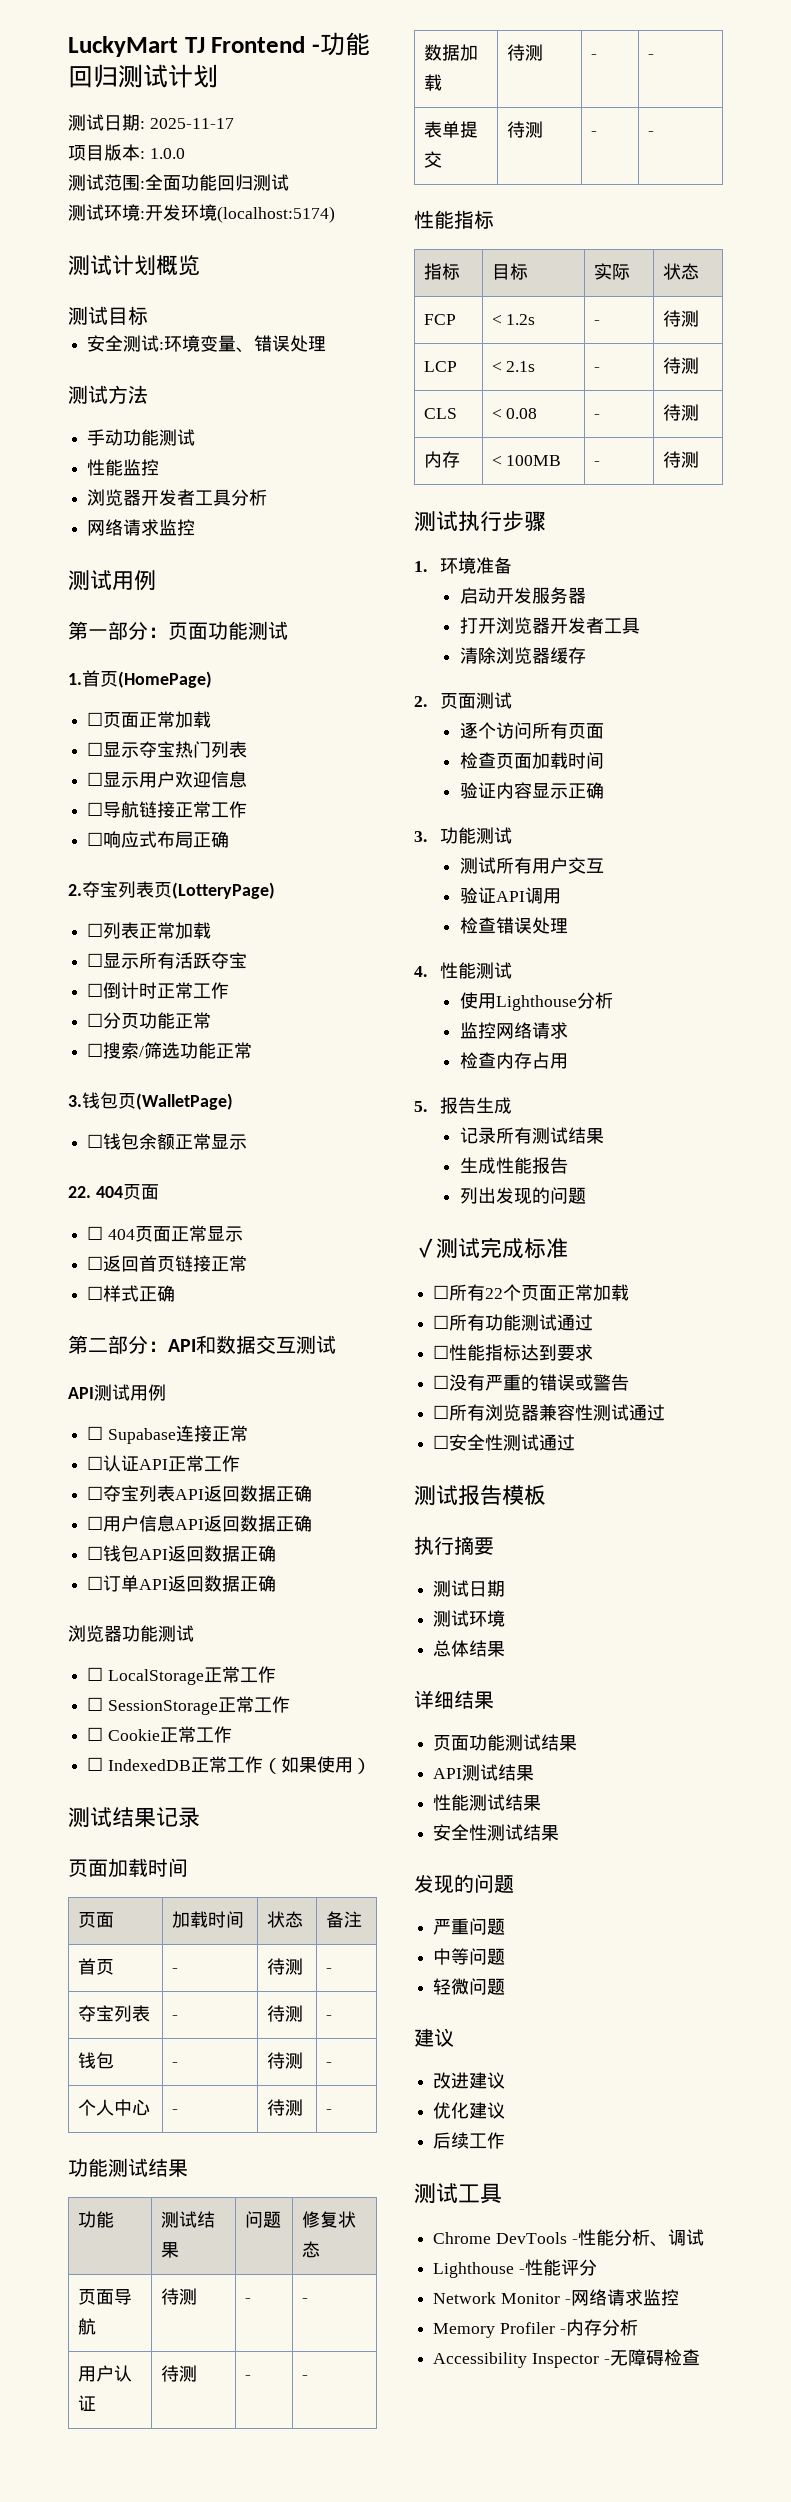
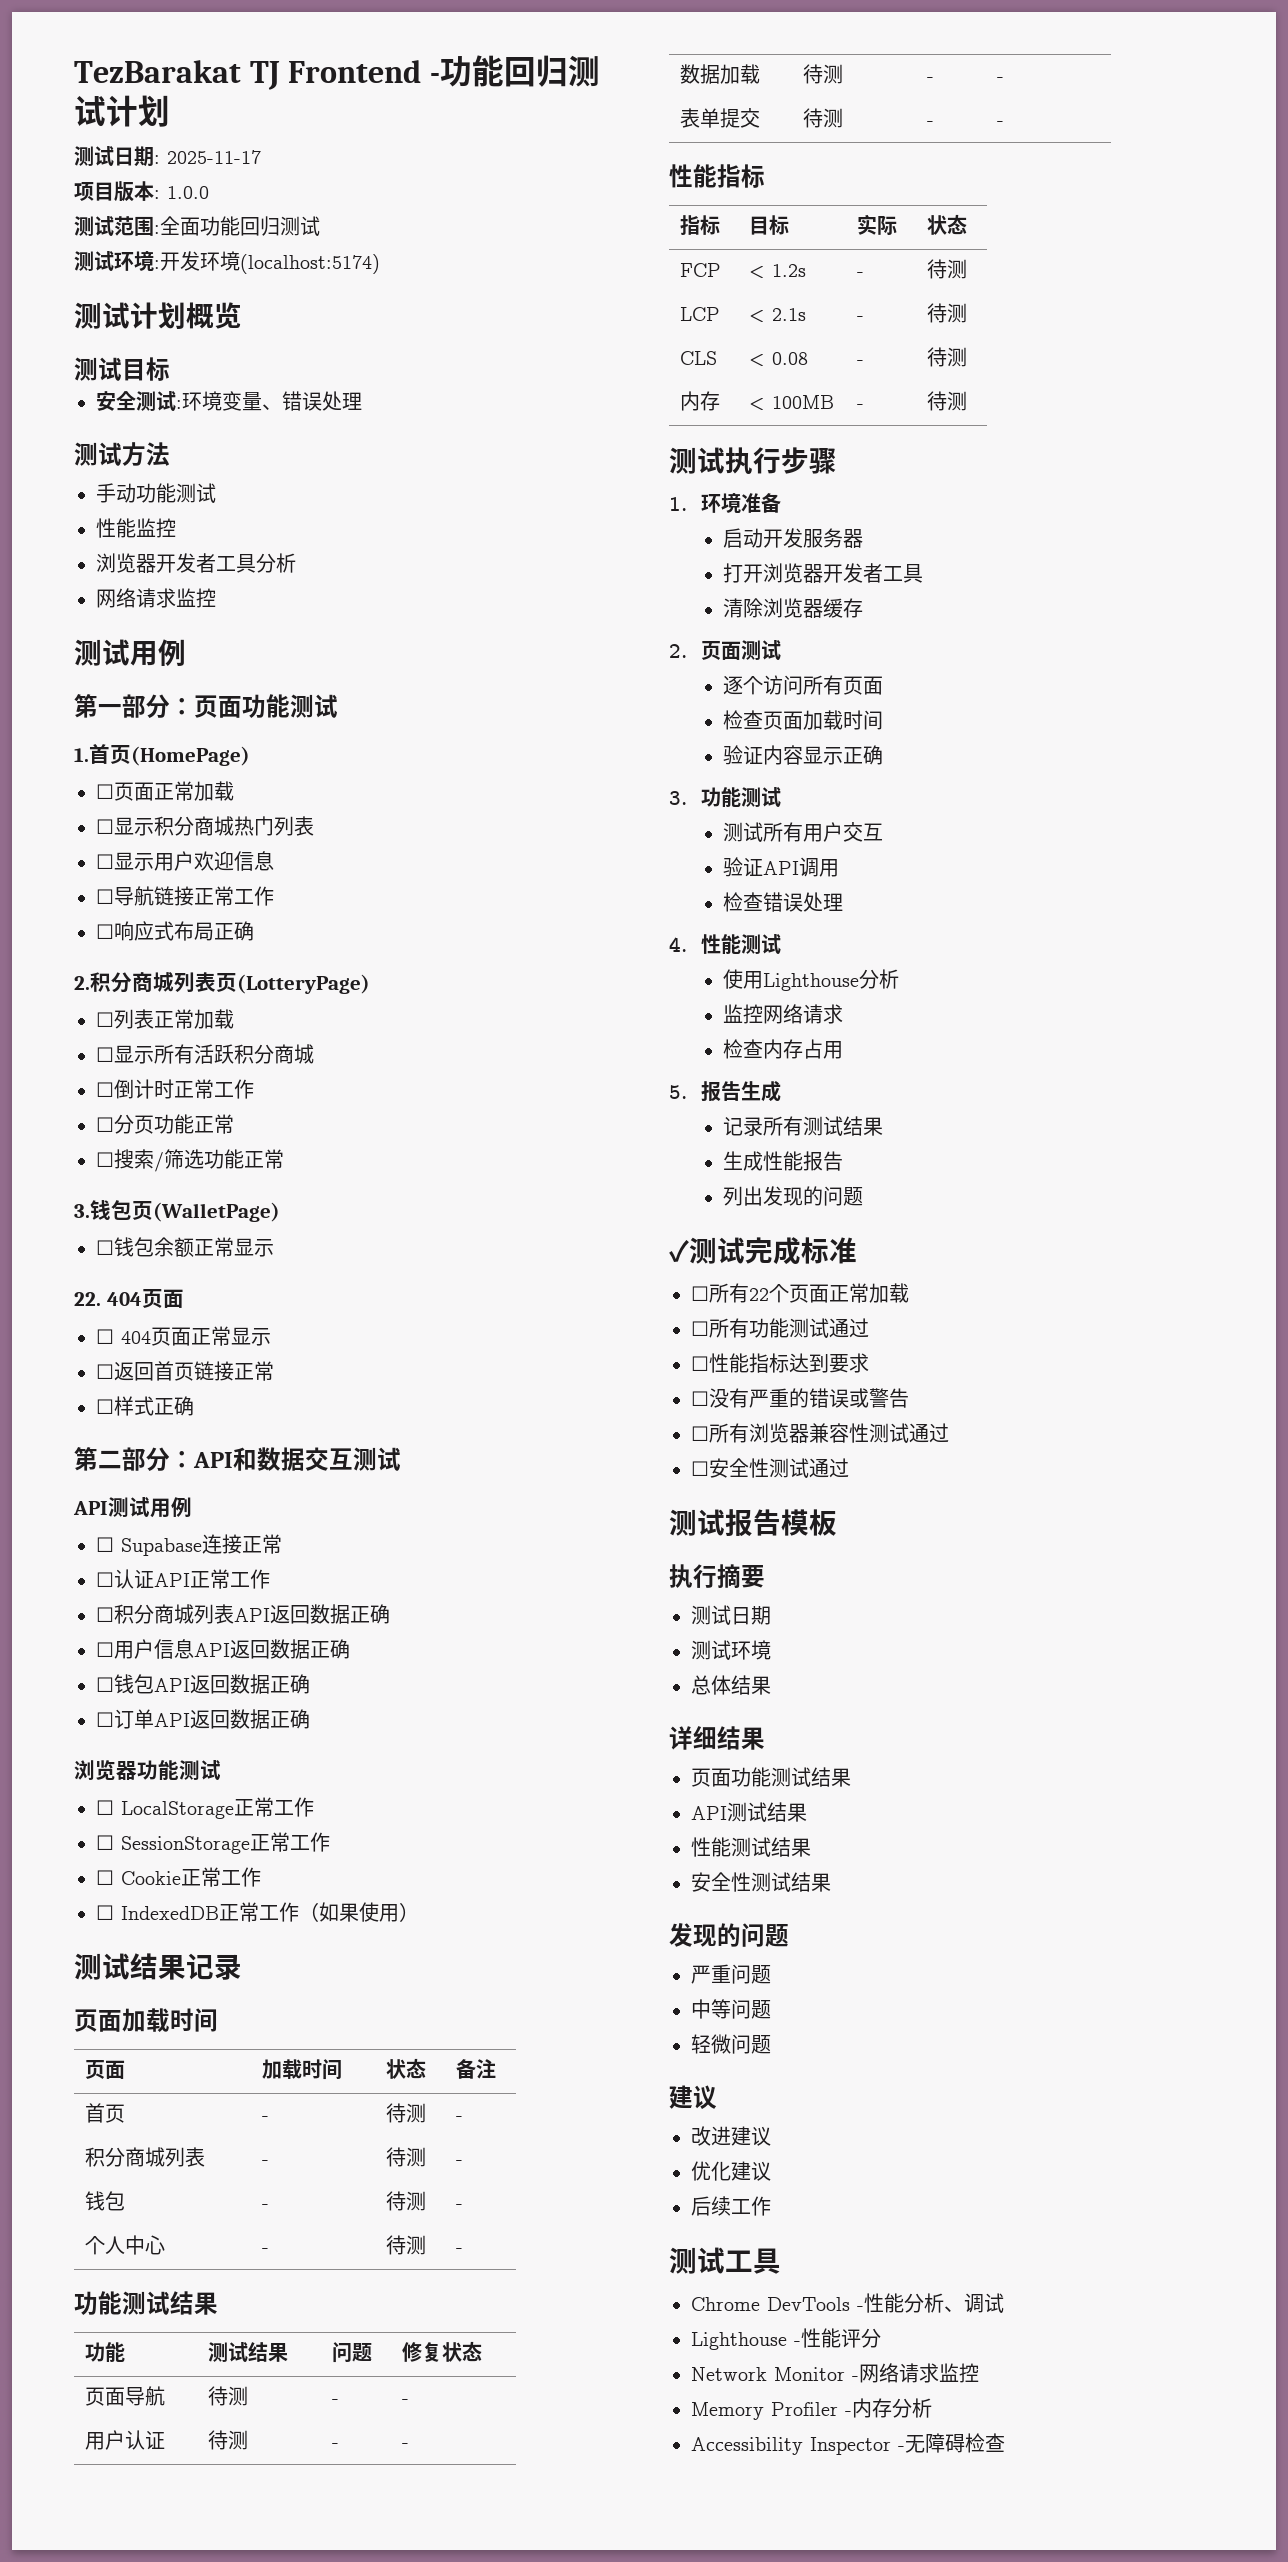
- LuckyMart TJ Frontend -功能回归测试计划
+ TezBarakat TJ Frontend -功能回归测试计划
- ☐显示夺宝热门列表
+ ☐显示积分商城热门列表
- 2.夺宝列表页(LotteryPage)
+ 2.积分商城列表页(LotteryPage)
- ☐显示所有活跃夺宝
+ ☐显示所有活跃积分商城
- ☐夺宝列表API返回数据正确
+ ☐积分商城列表API返回数据正确
- 夺宝列表 | - | 待测 | -
+ 积分商城列表 | - | 待测 | -

